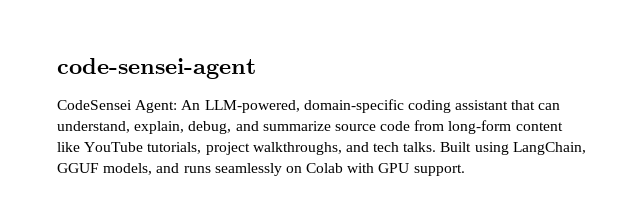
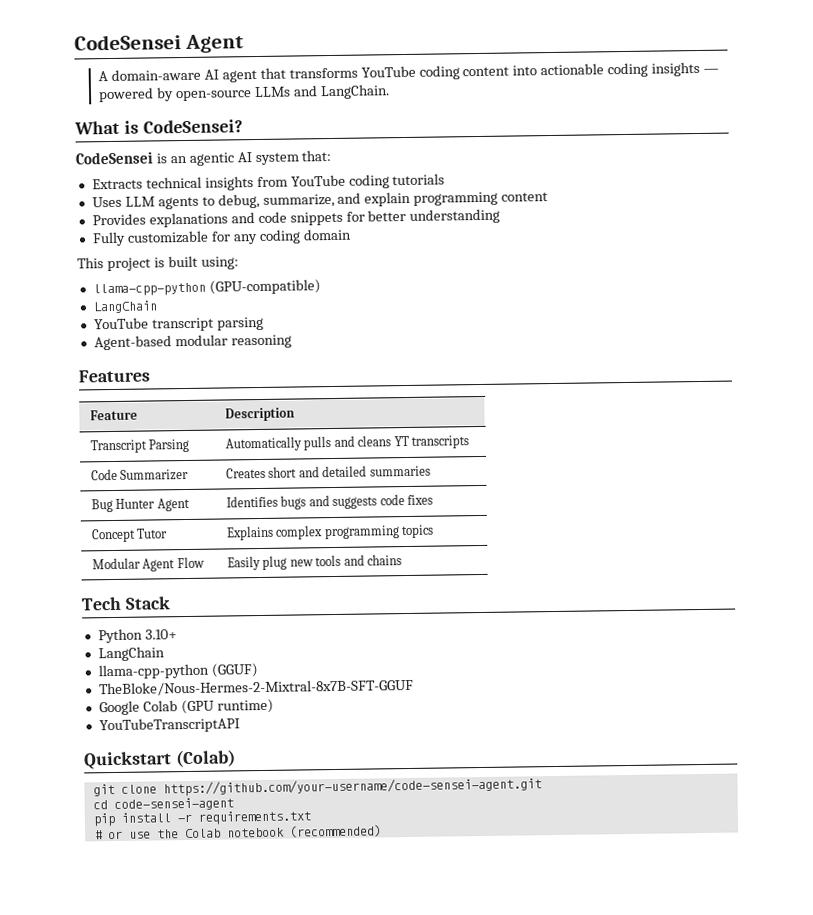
- code-sensei-agent
- CodeSensei Agent: An LLM-powered, domain-specific coding assistant that can understand, explain, debug, and summarize source code from long-form content like YouTube tutorials, project walkthroughs, and tech talks. Built using LangChain, GGUF models, and runs seamlessly on Colab with GPU support.
+ CodeSensei Agent
+ A domain-aware AI agent that transforms YouTube coding content into actionable coding insights — powered by open-source LLMs and LangChain.
+ What is CodeSensei?
+ CodeSensei is an agentic AI system that:
+ Extracts technical insights from YouTube coding tutorials
+ Uses LLM agents to debug, summarize, and explain programming content
+ Provides explanations and code snippets for better understanding
+ Fully customizable for any coding domain
+ This project is built using:
+ llama-cpp-python (GPU-compatible)
+ LangChain
+ YouTube transcript parsing
+ Agent-based modular reasoning
+ Features
+ Feature | Description
+ Transcript Parsing | Automatically pulls and cleans YT transcripts
+ Code Summarizer | Creates short and detailed summaries
+ Bug Hunter Agent | Identifies bugs and suggests code fixes
+ Concept Tutor | Explains complex programming topics
+ Modular Agent Flow | Easily plug new tools and chains
+ Tech Stack
+ Python 3.10+
+ LangChain
+ llama-cpp-python (GGUF)
+ TheBloke/Nous-Hermes-2-Mixtral-8x7B-SFT-GGUF
+ Google Colab (GPU runtime)
+ YouTubeTranscriptAPI
+ Quickstart (Colab)
+ git clone https://github.com/your-username/code-sensei-agent.git
+ cd code-sensei-agent
+ pip install -r requirements.txt
+ # or use the Colab notebook (recommended)

